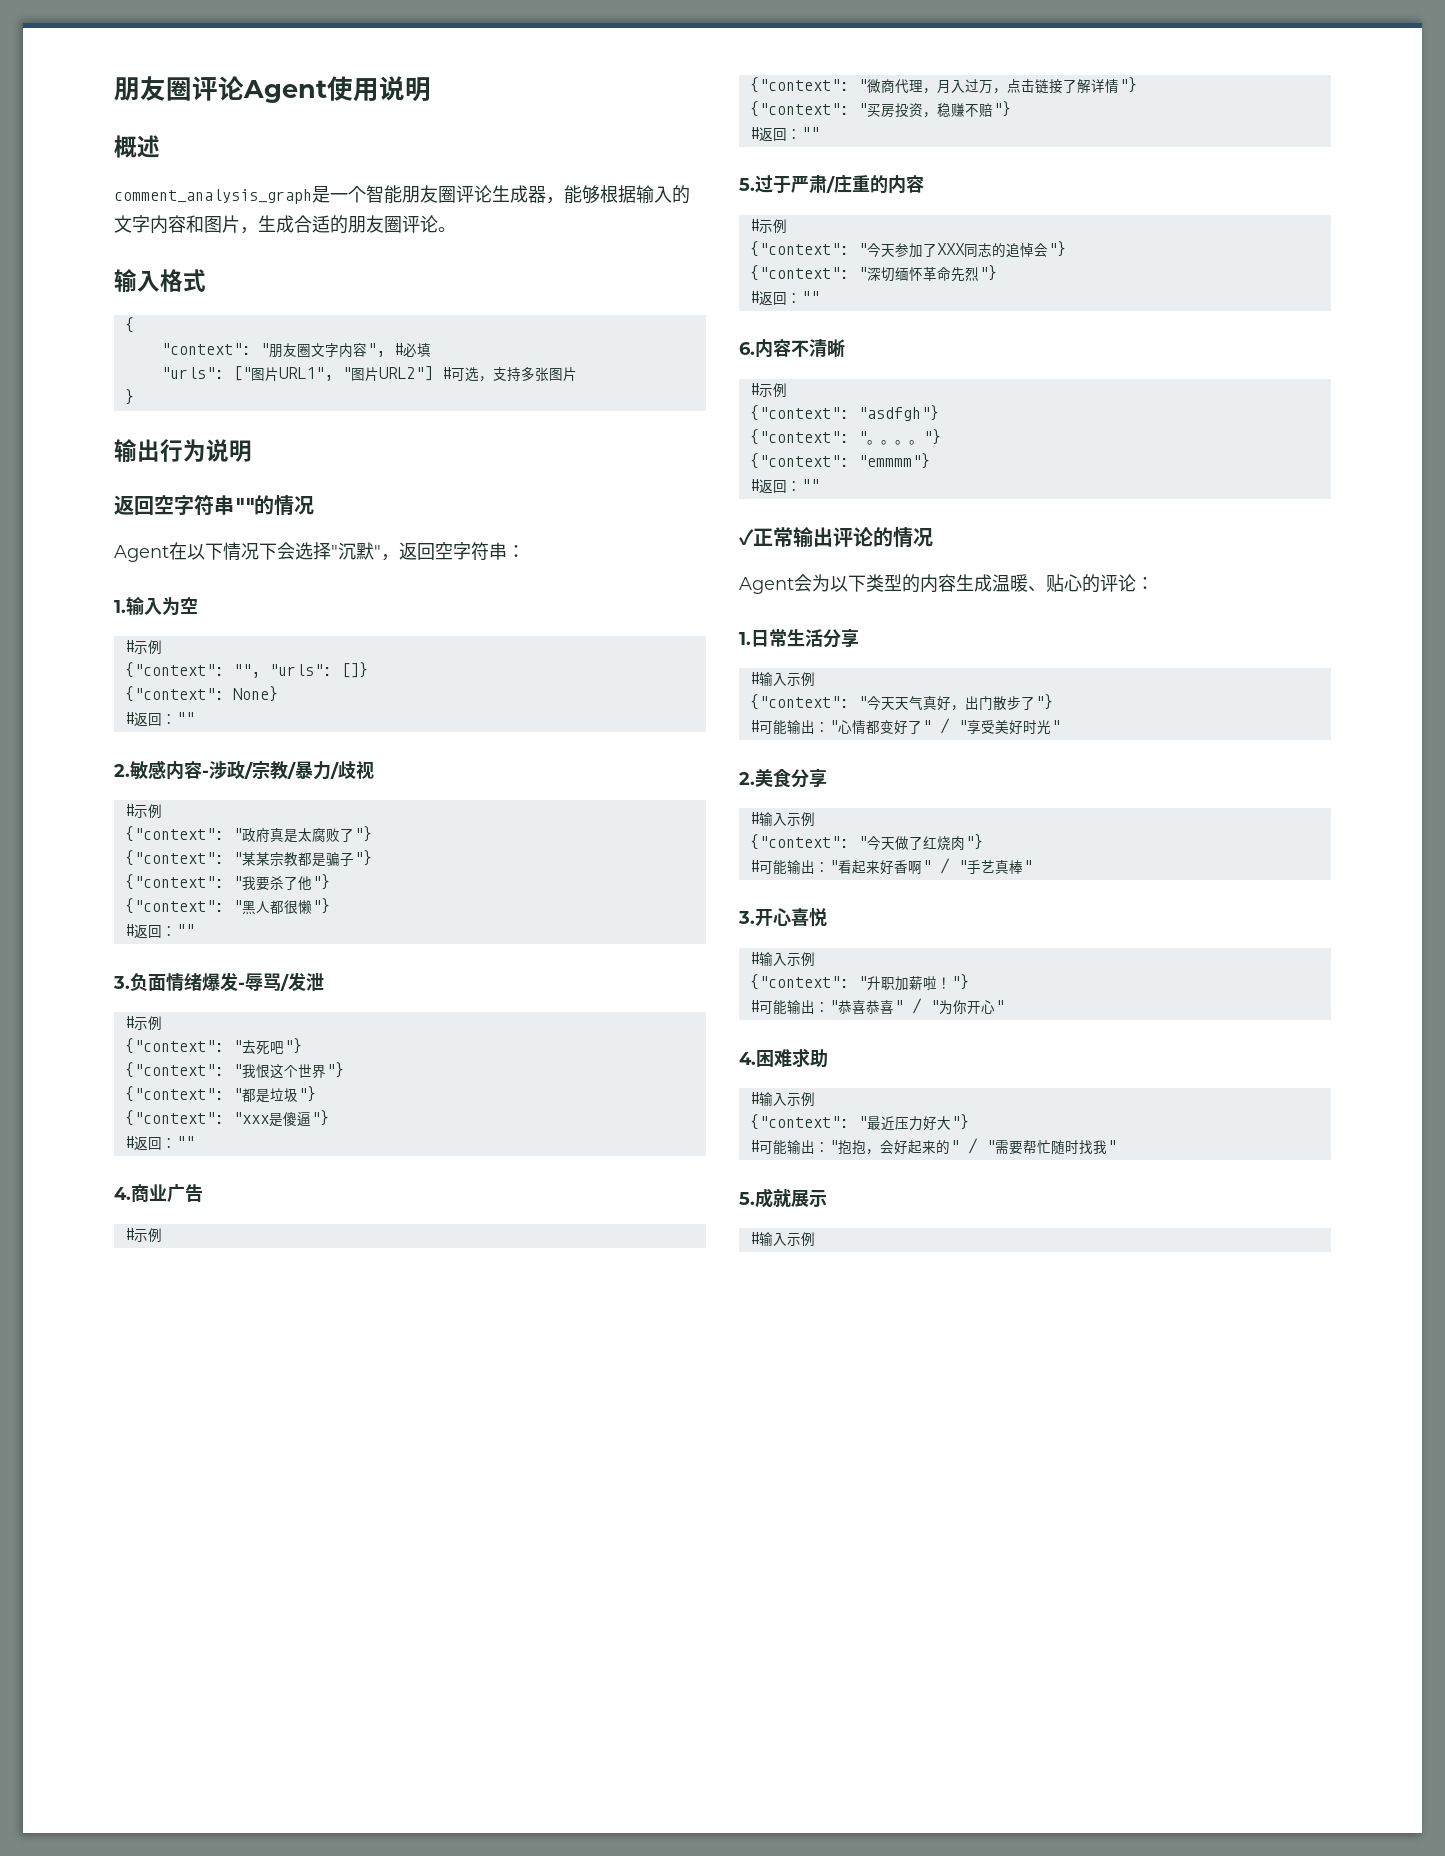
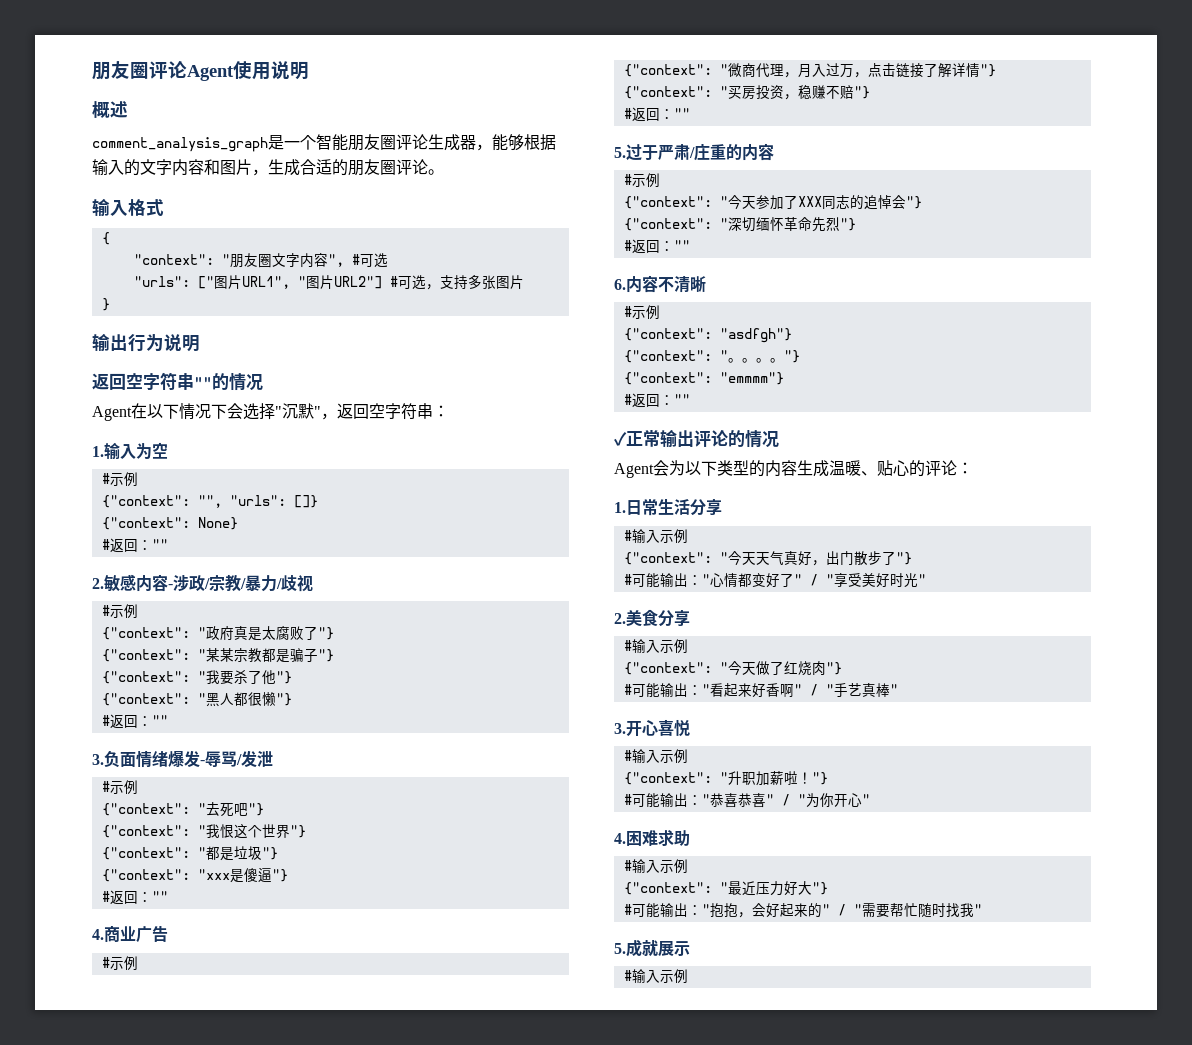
- "context": "朋友圈文字内容", #必填
+ "context": "朋友圈文字内容", #可选

